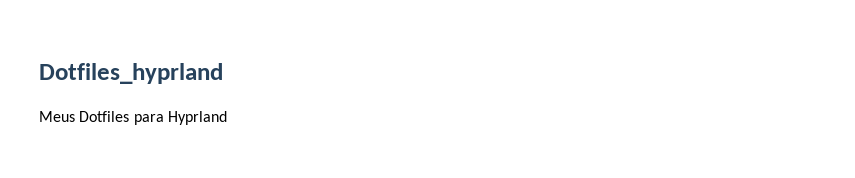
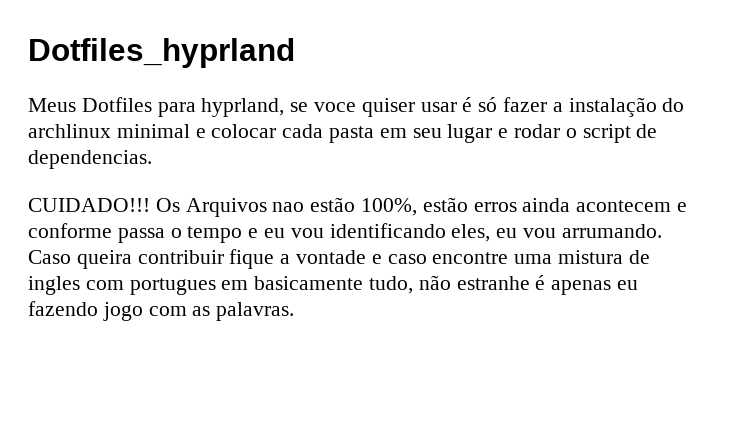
- Meus Dotfiles para Hyprland
+ Meus Dotfiles para hyprland, se voce quiser usar é só fazer a instalação do archlinux minimal e colocar cada pasta em seu lugar e rodar o script de dependencias.
+ CUIDADO!!! Os Arquivos nao estão 100%, estão erros ainda acontecem e conforme passa o tempo e eu vou identificando eles, eu vou arrumando. Caso queira contribuir fique a vontade e caso encontre uma mistura de ingles com portugues em basicamente tudo, não estranhe é apenas eu fazendo jogo com as palavras.

